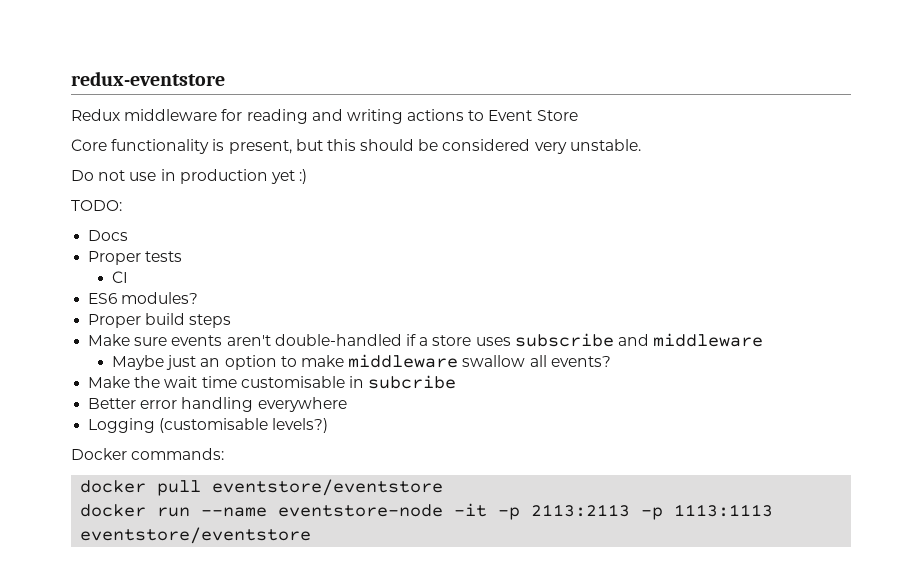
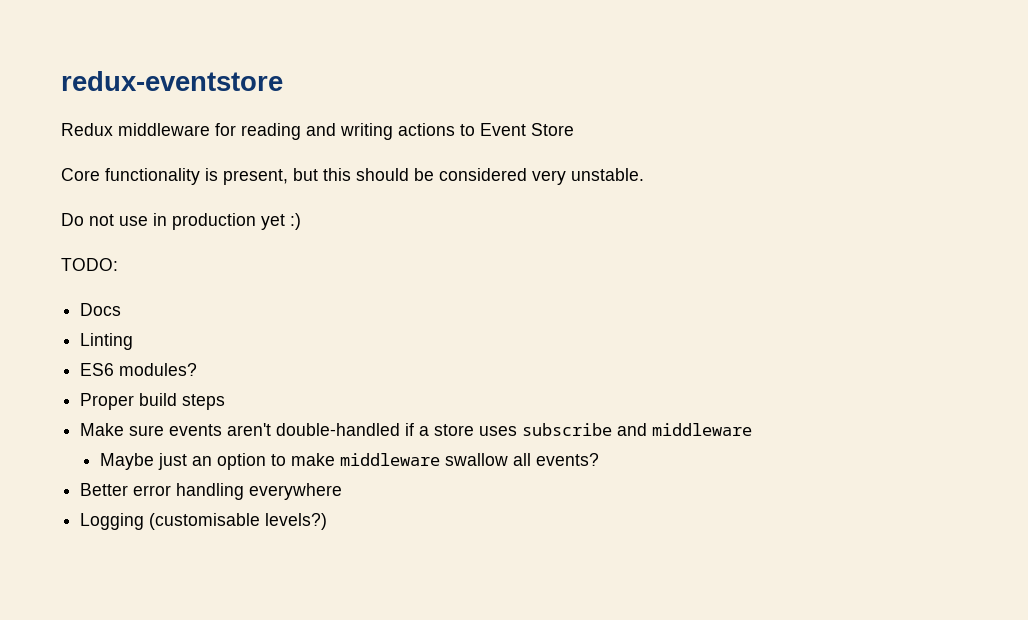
- Proper tests
- CI
+ Linting
- Make the wait time customisable in subcribe
- Docker commands:
- docker pull eventstore/eventstore
- docker run --name eventstore-node -it -p 2113:2113 -p 1113:1113 eventstore/eventstore

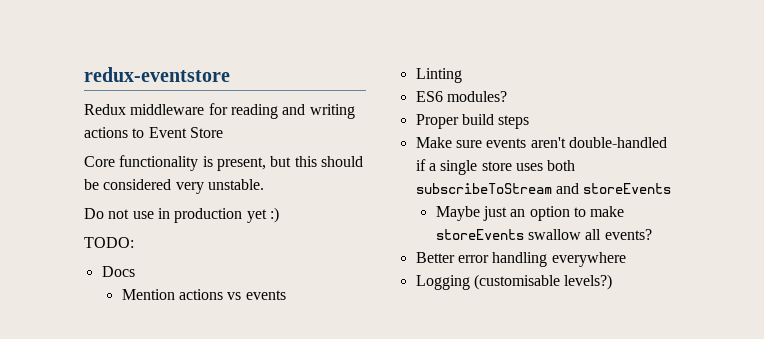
+ Mention actions vs events
- Make sure events aren't double-handled if a store uses subscribe and middleware
+ Make sure events aren't double-handled if a single store uses both subscribeToStream and storeEvents
- Maybe just an option to make middleware swallow all events?
+ Maybe just an option to make storeEvents swallow all events?

